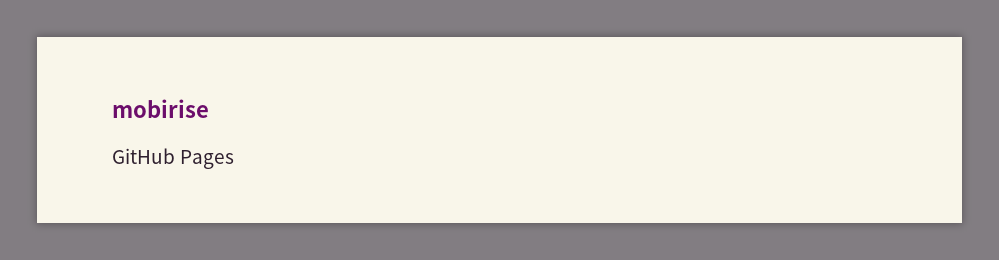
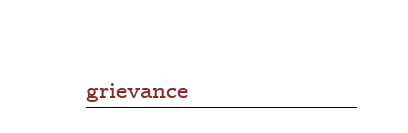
- mobirise
- GitHub Pages
+ grievance

